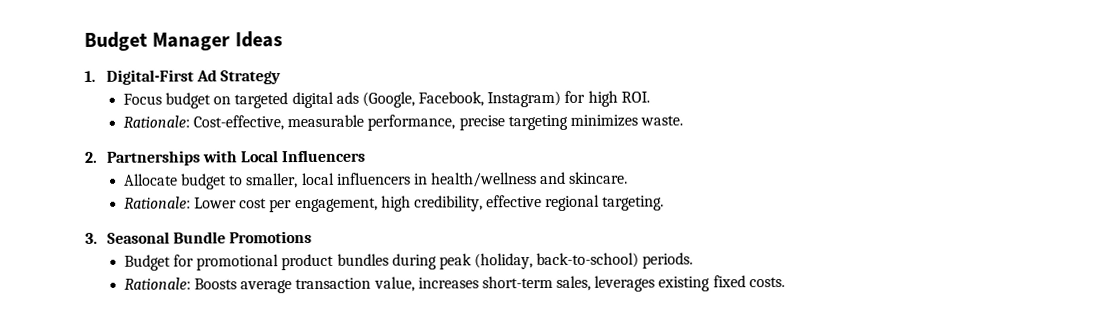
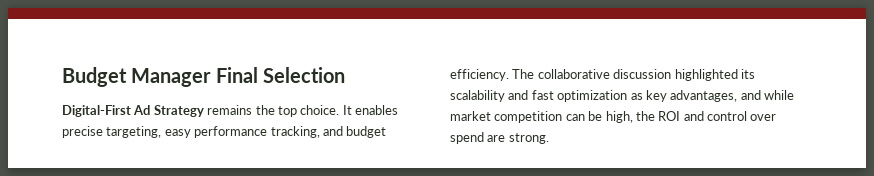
- Budget Manager Ideas
- 1. Digital-First Ad Strategy
- Focus budget on targeted digital ads (Google, Facebook, Instagram) for high ROI.
- Rationale: Cost-effective, measurable performance, precise targeting minimizes waste.
- 2. Partnerships with Local Influencers
- Allocate budget to smaller, local influencers in health/wellness and skincare.
- Rationale: Lower cost per engagement, high credibility, effective regional targeting.
- 3. Seasonal Bundle Promotions
- Budget for promotional product bundles during peak (holiday, back-to-school) periods.
- Rationale: Boosts average transaction value, increases short-term sales, leverages existing fixed costs.
+ Budget Manager Final Selection
+ Digital-First Ad Strategy remains the top choice. It enables precise targeting, easy performance tracking, and budget efficiency. The collaborative discussion highlighted its scalability and fast optimization as key advantages, and while market competition can be high, the ROI and control over spend are strong.

